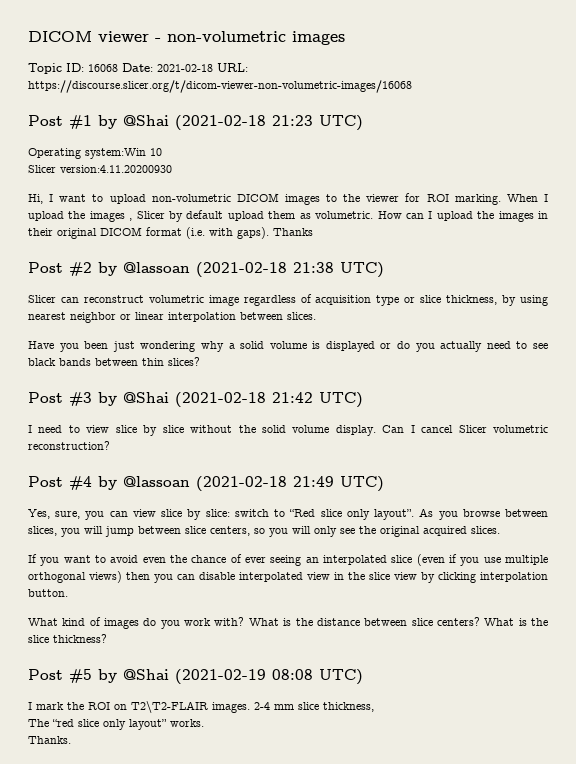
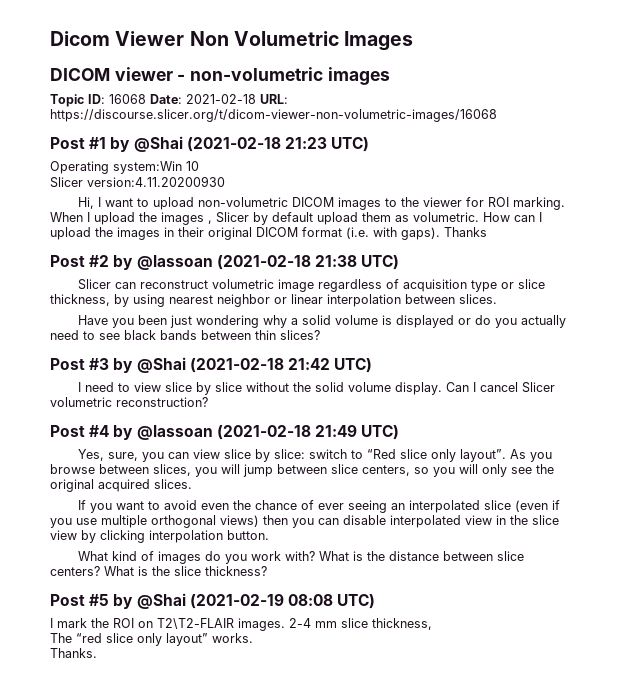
+ Dicom Viewer Non Volumetric Images

